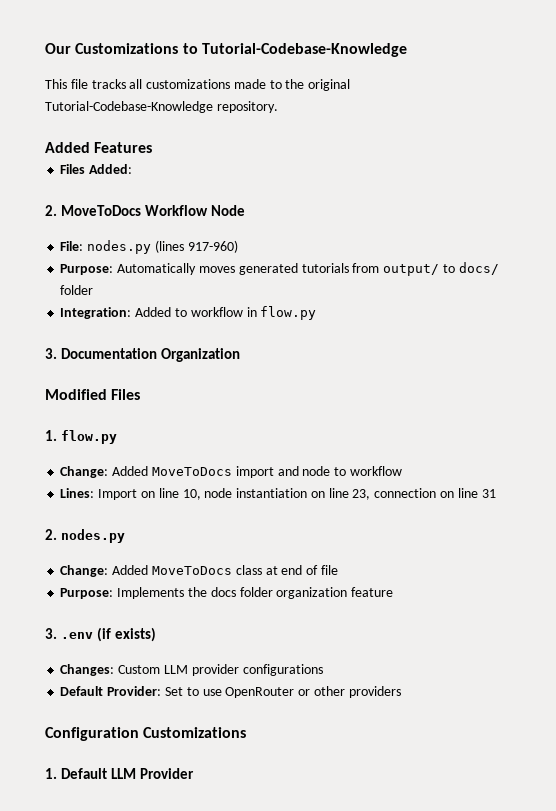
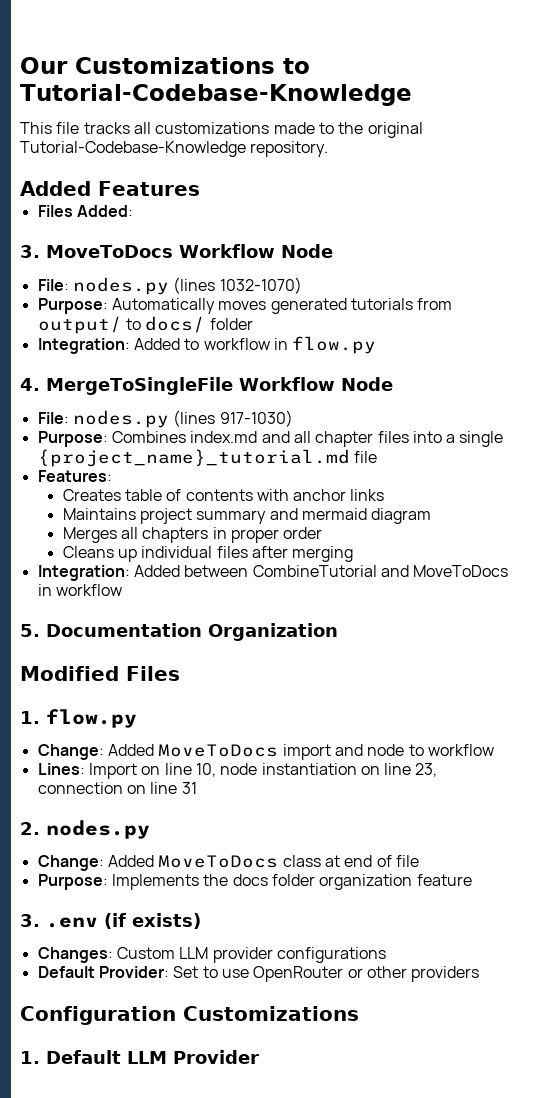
- 2. MoveToDocs Workflow Node
+ 3. MoveToDocs Workflow Node
- File: nodes.py (lines 917-960)
+ File: nodes.py (lines 1032-1070)
- 3. Documentation Organization
+ 4. MergeToSingleFile Workflow Node
+ File: nodes.py (lines 917-1030)
+ Purpose: Combines index.md and all chapter files into a single {project_name}_tutorial.md file
+ Features:
+ Creates table of contents with anchor links
+ Maintains project summary and mermaid diagram
+ Merges all chapters in proper order
+ Cleans up individual files after merging
+ Integration: Added between CombineTutorial and MoveToDocs in workflow
+ 5. Documentation Organization

